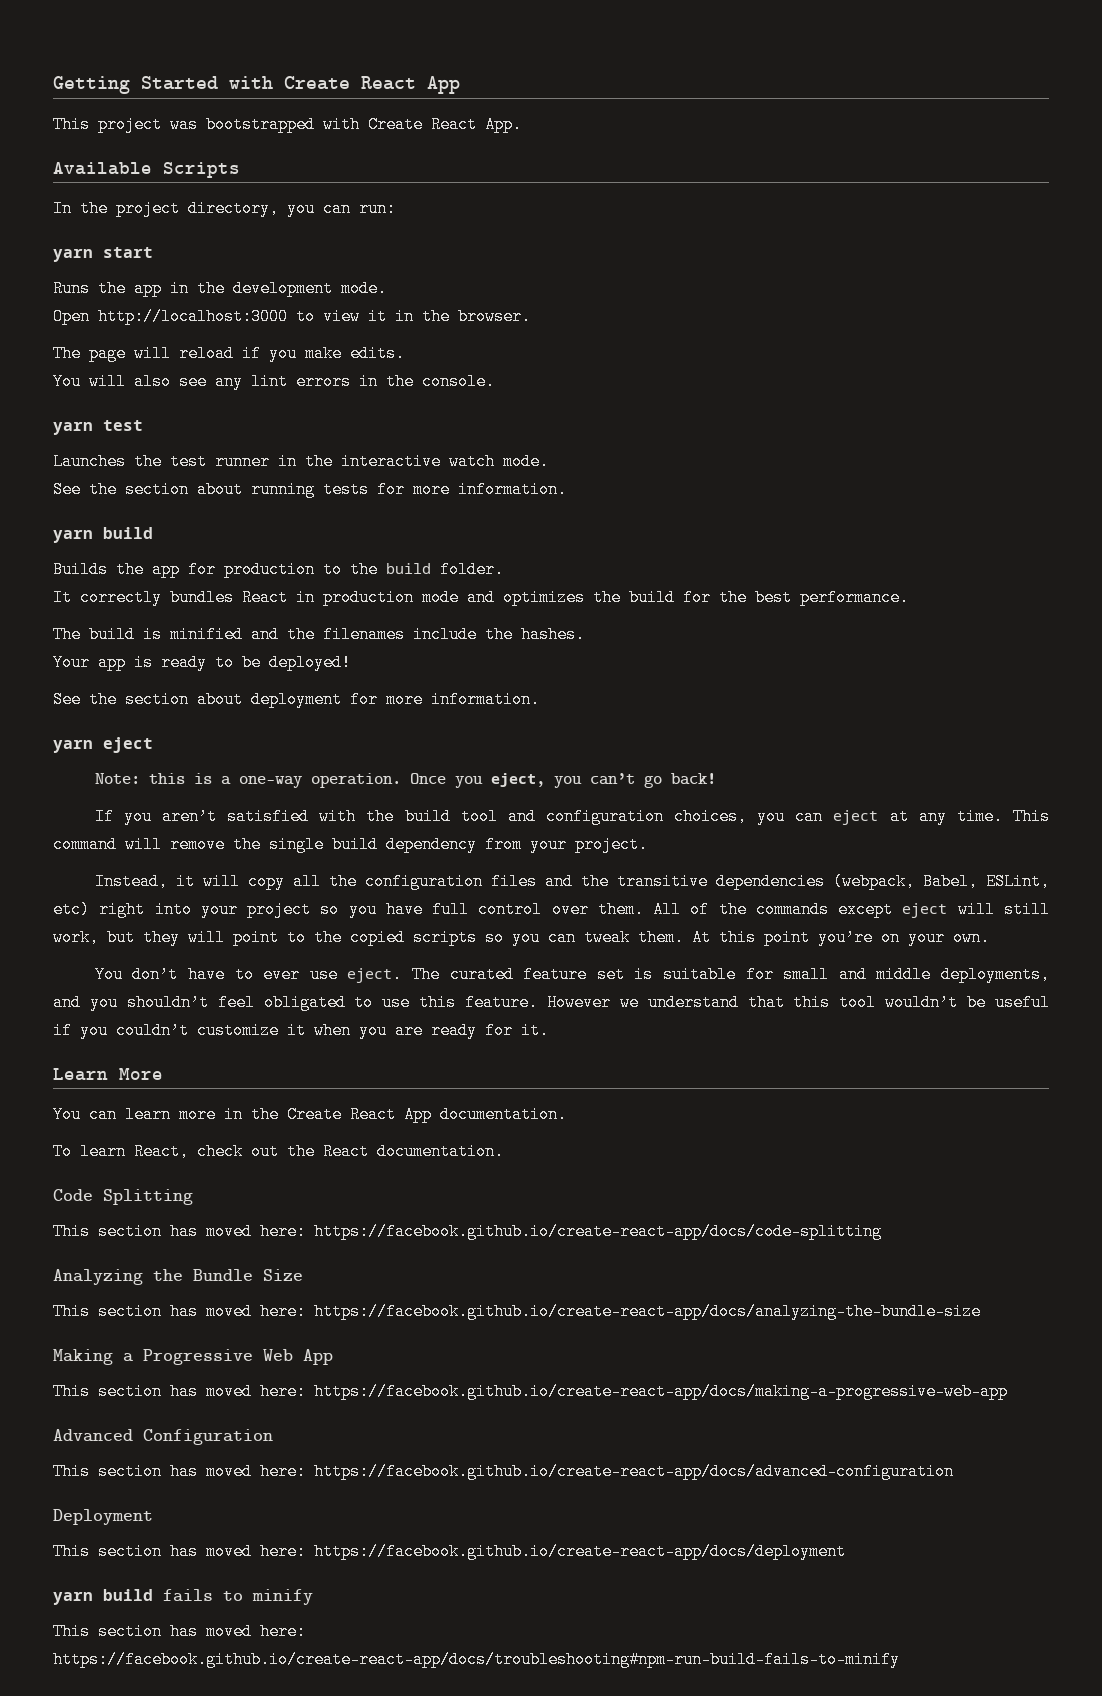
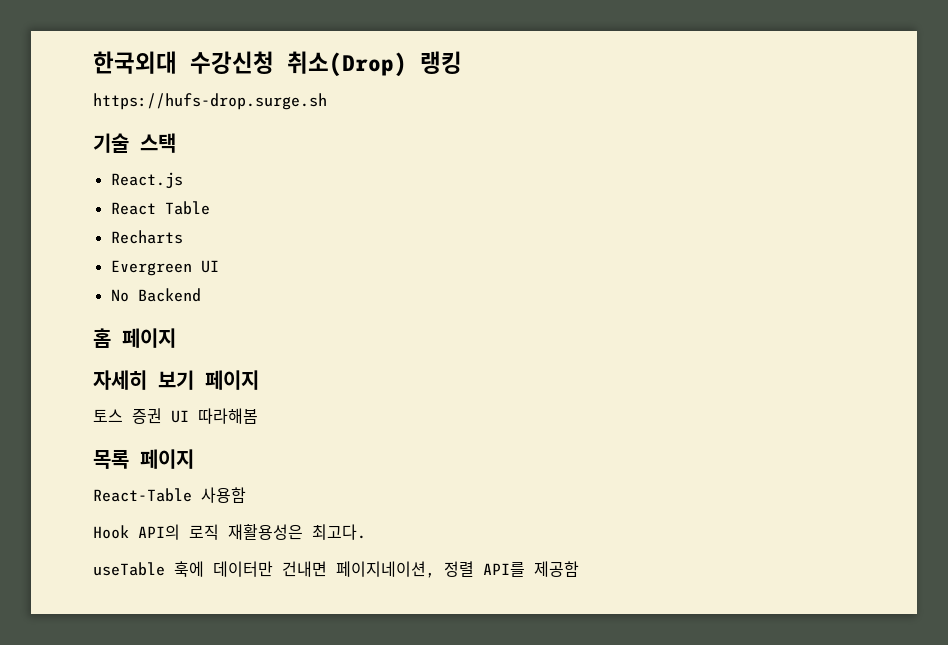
- Getting Started with Create React App
- This project was bootstrapped with Create React App.
- Available Scripts
- In the project directory, you can run:
- yarn start
- Runs the app in the development mode.
- Open http://localhost:3000 to view it in the browser.
- The page will reload if you make edits.
- You will also see any lint errors in the console.
- yarn test
- Launches the test runner in the interactive watch mode.
- See the section about running tests for more information.
- yarn build
- Builds the app for production to the build folder.
- It correctly bundles React in production mode and optimizes the build for the best performance.
- The build is minified and the filenames include the hashes.
- Your app is ready to be deployed!
- See the section about deployment for more information.
- yarn eject
- Note: this is a one-way operation. Once you eject, you can’t go back!
- If you aren’t satisfied with the build tool and configuration choices, you can eject at any time. This command will remove the single build dependency from your project.
- Instead, it will copy all the configuration files and the transitive dependencies (webpack, Babel, ESLint, etc) right into your project so you have full control over them. All of the commands except eject will still work, but they will point to the copied scripts so you can tweak them. At this point you’re on your own.
- You don’t have to ever use eject. The curated feature set is suitable for small and middle deployments, and you shouldn’t feel obligated to use this feature. However we understand that this tool wouldn’t be useful if you couldn’t customize it when you are ready for it.
- Learn More
- You can learn more in the Create React App documentation.
- To learn React, check out the React documentation.
- Code Splitting
- This section has moved here: https://facebook.github.io/create-react-app/docs/code-splitting
- Analyzing the Bundle Size
- This section has moved here: https://facebook.github.io/create-react-app/docs/analyzing-the-bundle-size
- Making a Progressive Web App
- This section has moved here: https://facebook.github.io/create-react-app/docs/making-a-progressive-web-app
- Advanced Configuration
- This section has moved here: https://facebook.github.io/create-react-app/docs/advanced-configuration
- Deployment
- This section has moved here: https://facebook.github.io/create-react-app/docs/deployment
- yarn build fails to minify
- This section has moved here: https://facebook.github.io/create-react-app/docs/troubleshooting#npm-run-build-fails-to-minify
+ 한국외대 수강신청 취소(Drop) 랭킹
+ https://hufs-drop.surge.sh
+ 기술 스택
+ React.js
+ React Table
+ Recharts
+ Evergreen UI
+ No Backend
+ 홈 페이지
+ 자세히 보기 페이지
+ 토스 증권 UI 따라해봄
+ 목록 페이지
+ React-Table 사용함
+ Hook API의 로직 재활용성은 최고다.
+ useTable 훅에 데이터만 건내면 페이지네이션, 정렬 API를 제공함

